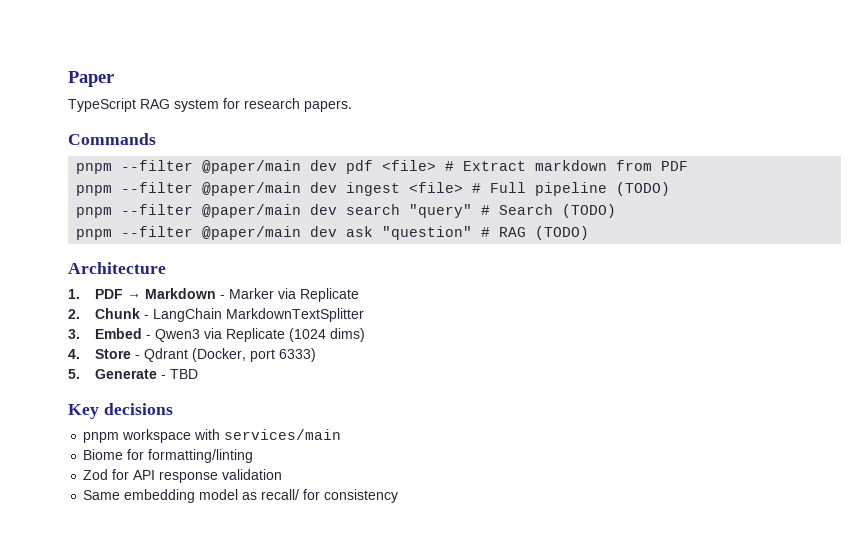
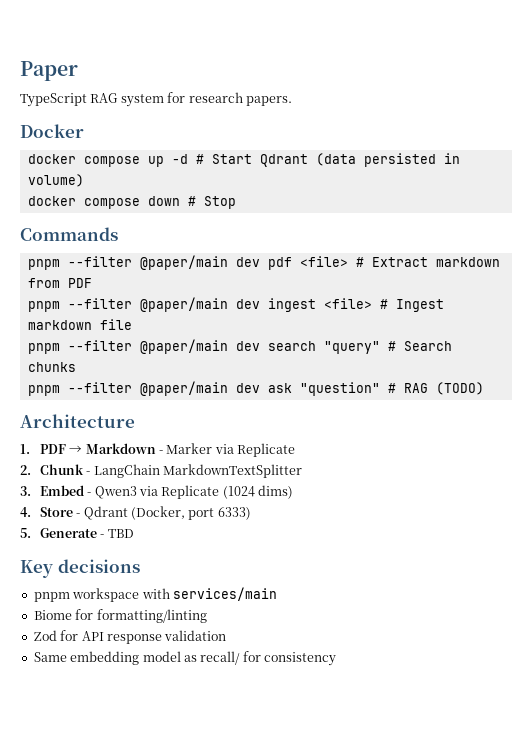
+ Docker
+ docker compose up -d # Start Qdrant (data persisted in volume)
+ docker compose down # Stop
- pnpm --filter @paper/main dev ingest <file> # Full pipeline (TODO)
+ pnpm --filter @paper/main dev ingest <file> # Ingest markdown file
- pnpm --filter @paper/main dev search "query" # Search (TODO)
+ pnpm --filter @paper/main dev search "query" # Search chunks

